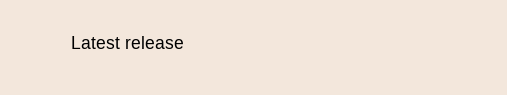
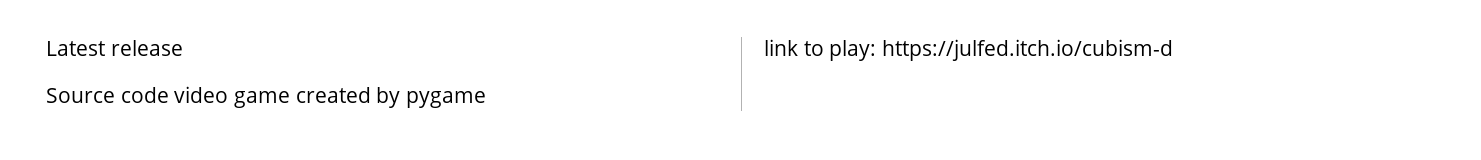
+ Source code video game created by pygame
+ link to play: https://julfed.itch.io/cubism-d

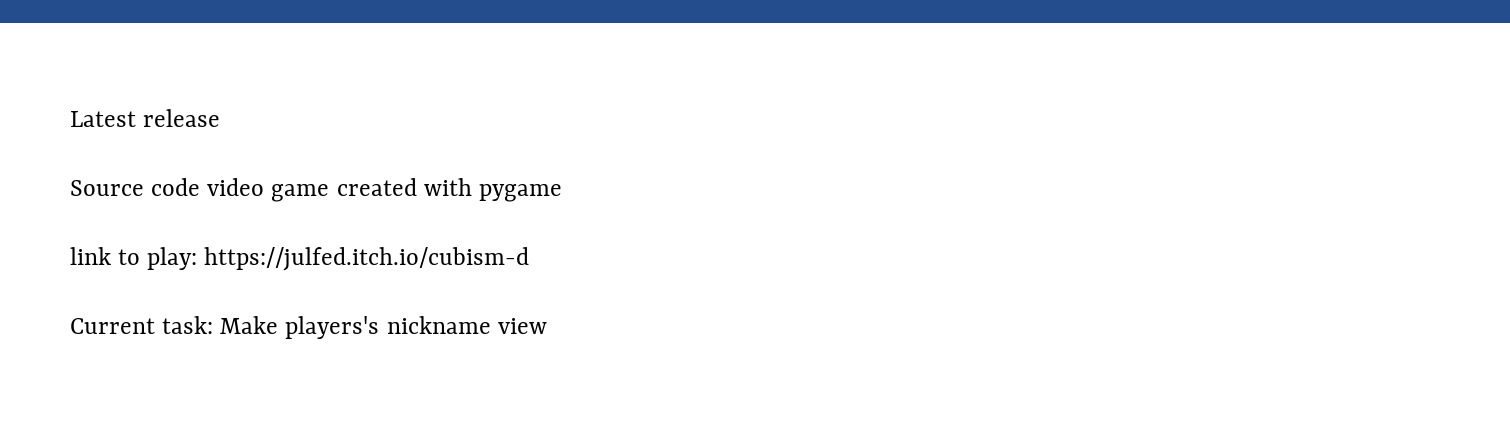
- Source code video game created by pygame
+ Source code video game created with pygame
+ Current task: Make players's nickname view

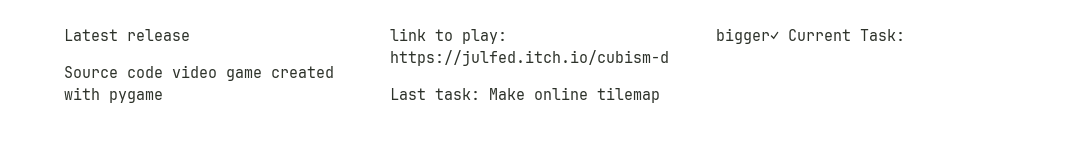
- Current task: Make players's nickname view
+ Last task: Make online tilemap bigger✓ Current Task:

